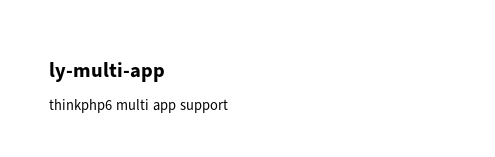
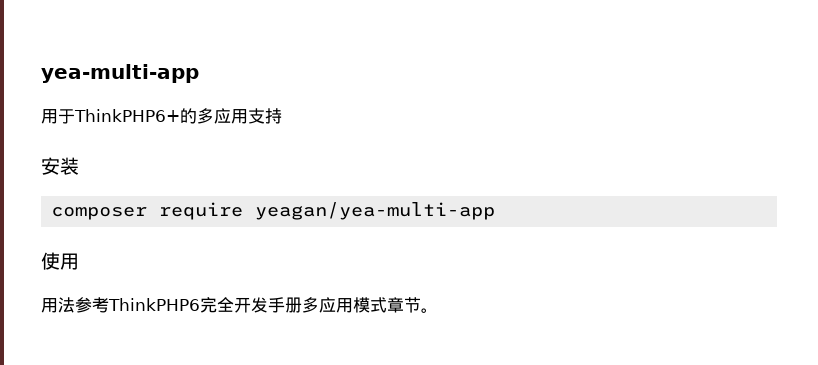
- ly-multi-app
- thinkphp6 multi app support
+ yea-multi-app
+ 用于ThinkPHP6+的多应用支持
+ 安装
+ composer require yeagan/yea-multi-app
+ 使用
+ 用法参考ThinkPHP6完全开发手册多应用模式章节。

